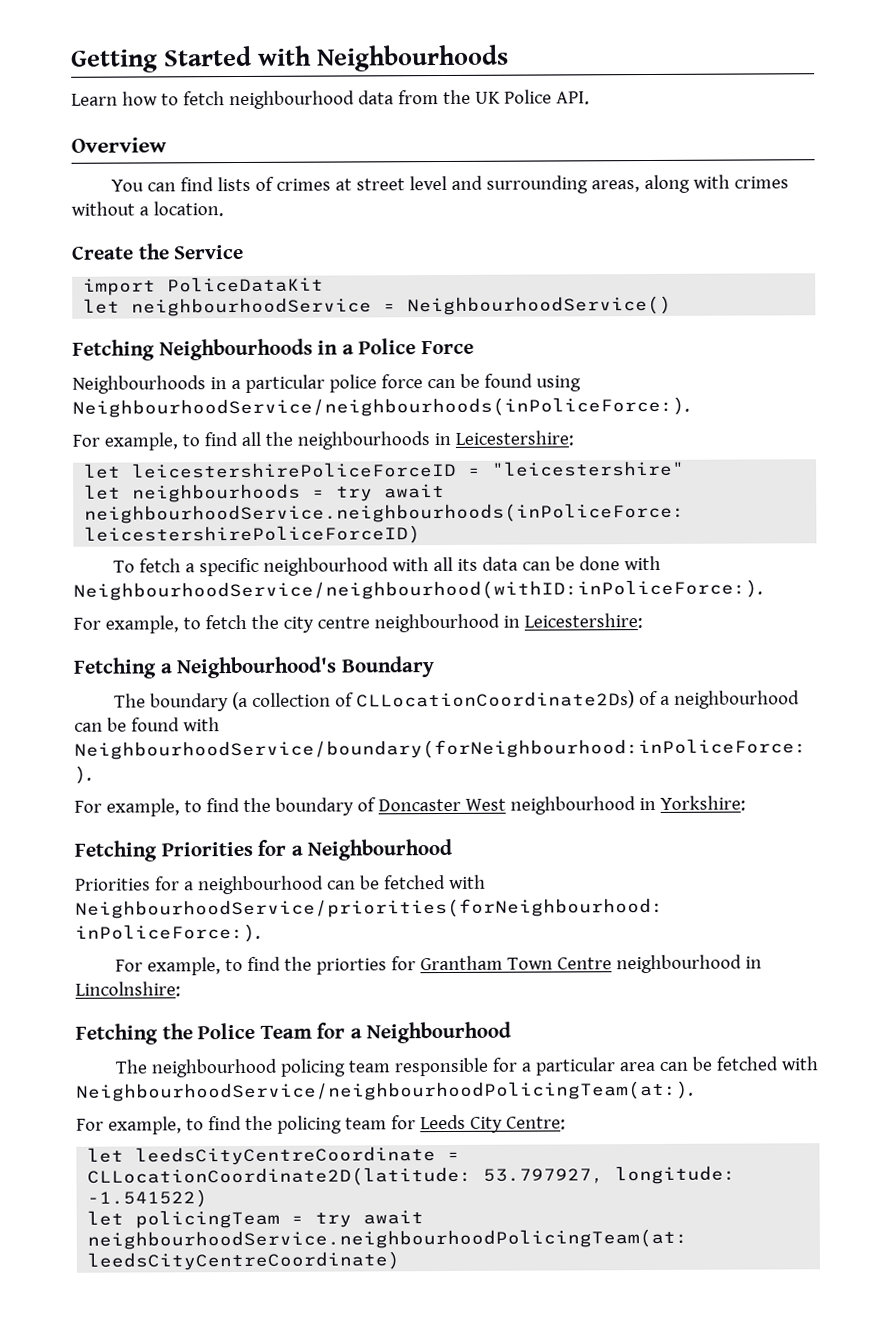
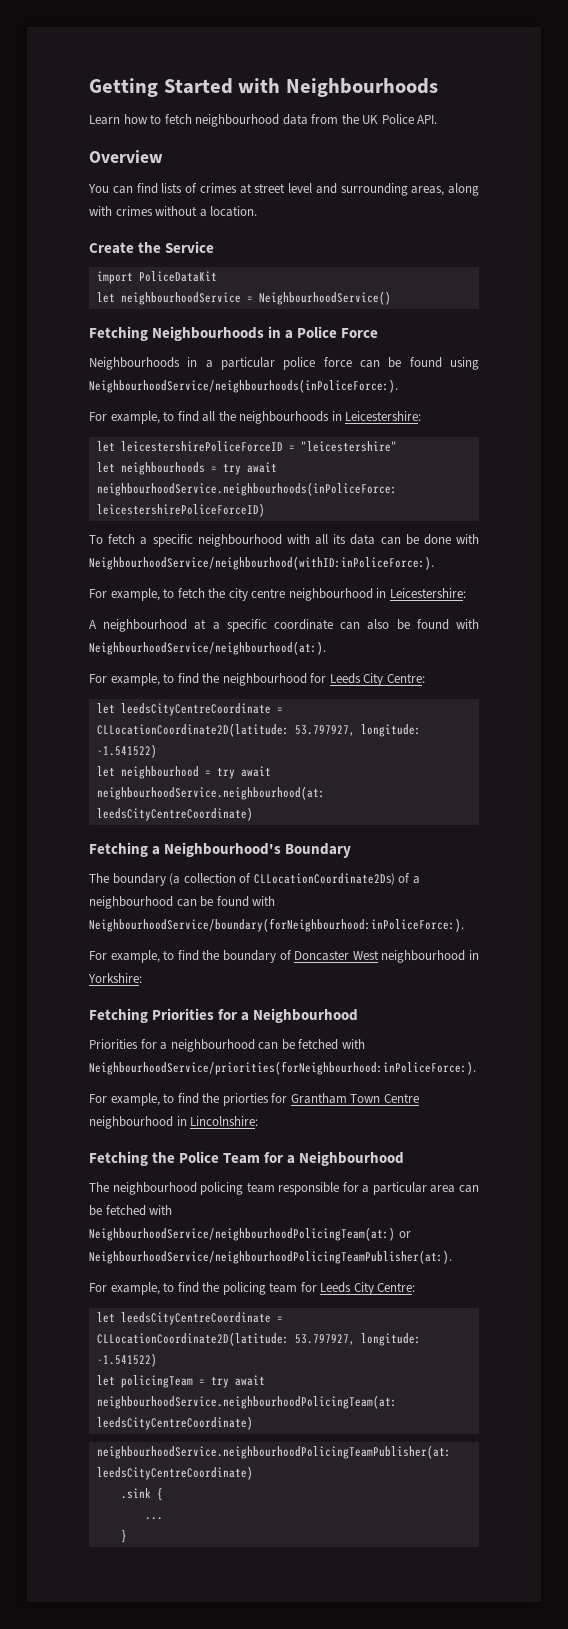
+ A neighbourhood at a specific coordinate can also be found with NeighbourhoodService/neighbourhood(at:).
+ For example, to find the neighbourhood for Leeds City Centre:
+ let leedsCityCentreCoordinate = CLLocationCoordinate2D(latitude: 53.797927, longitude: -1.541522)
+ let neighbourhood = try await neighbourhoodService.neighbourhood(at: leedsCityCentreCoordinate)
- The neighbourhood policing team responsible for a particular area can be fetched with NeighbourhoodService/neighbourhoodPolicingTeam(at:).
+ The neighbourhood policing team responsible for a particular area can be fetched with NeighbourhoodService/neighbourhoodPolicingTeam(at:) or NeighbourhoodService/neighbourhoodPolicingTeamPublisher(at:).
+ neighbourhoodService.neighbourhoodPolicingTeamPublisher(at: leedsCityCentreCoordinate)
+ .sink {
+ ...
+ }

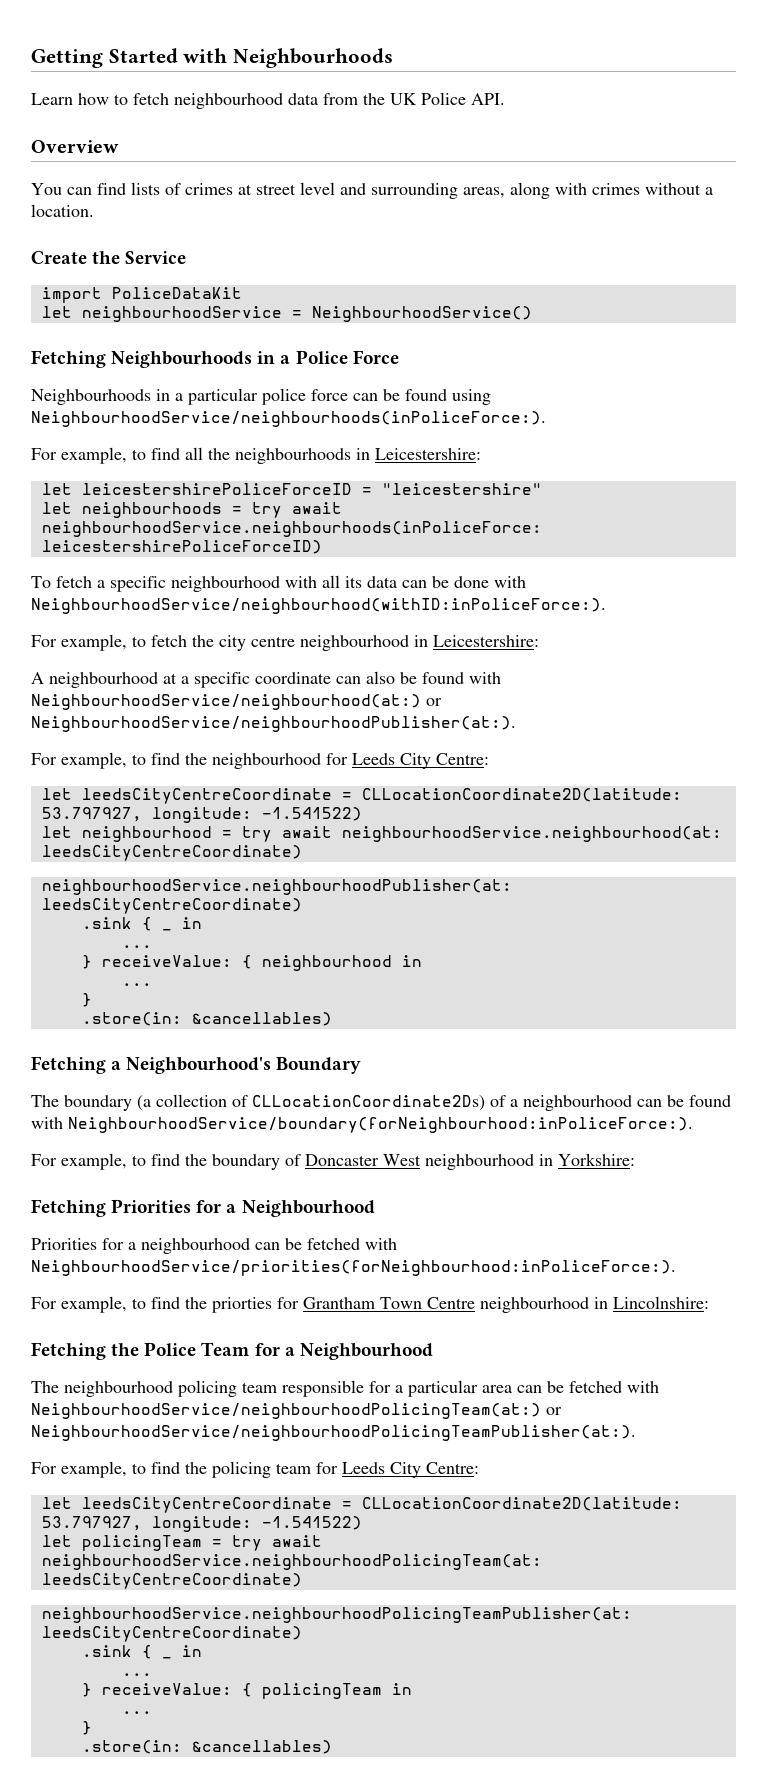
- A neighbourhood at a specific coordinate can also be found with NeighbourhoodService/neighbourhood(at:).
+ A neighbourhood at a specific coordinate can also be found with NeighbourhoodService/neighbourhood(at:) or NeighbourhoodService/neighbourhoodPublisher(at:).
+ neighbourhoodService.neighbourhoodPublisher(at: leedsCityCentreCoordinate)
+ .sink { _ in
+ ...
+ } receiveValue: { neighbourhood in
+ ...
+ }
+ .store(in: &cancellables)
  neighbourhoodService.neighbourhoodPolicingTeamPublisher(at: leedsCityCentreCoordinate)
- .sink {
+ .sink { _ in
+ ...
+ } receiveValue: { policingTeam in
  ...
  }
+ .store(in: &cancellables)

